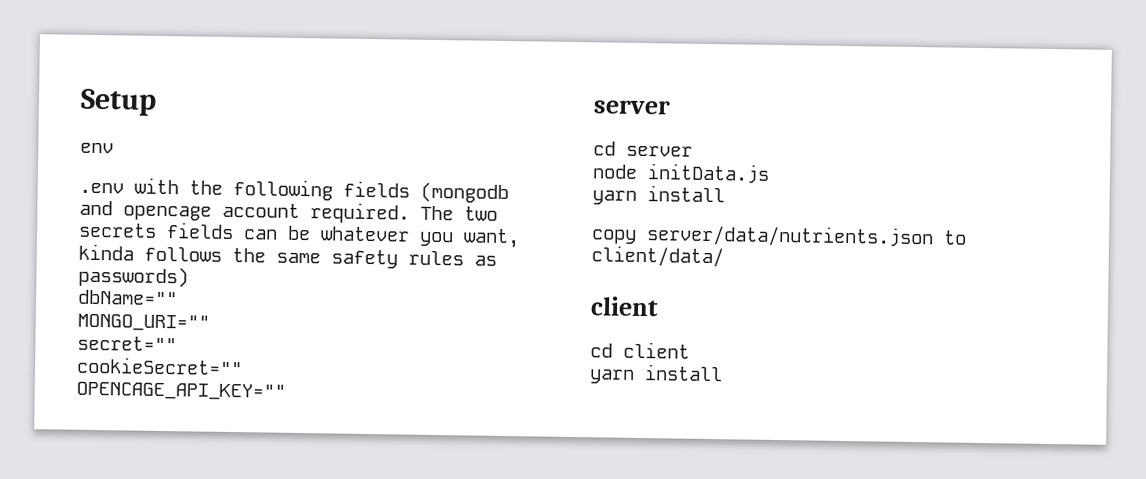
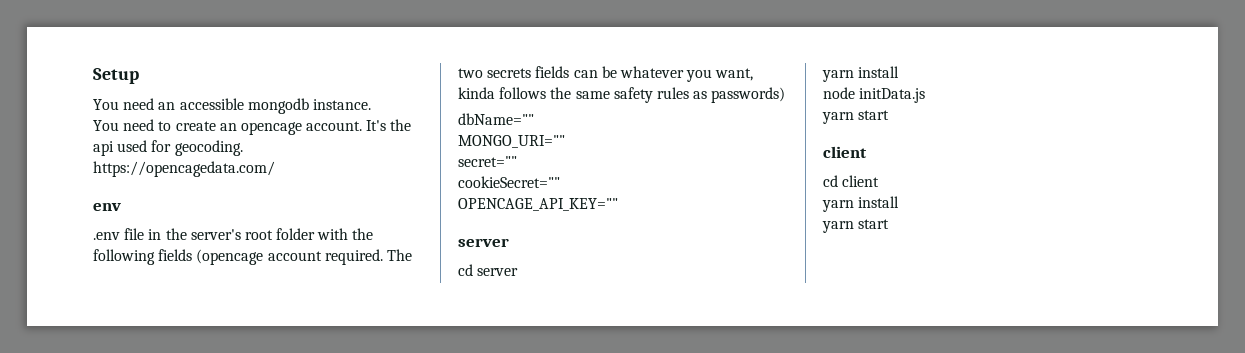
+ You need an accessible mongodb instance.
+ You need to create an opencage account. It's the api used for geocoding. https://opencagedata.com/
  env
- .env with the following fields (mongodb and opencage account required.
+ .env file in the server's root folder with the following fields (opencage account required.
  cd server
+ yarn install
  node initData.js
- yarn install
- copy server/data/nutrients.json to client/data/
+ yarn start
  cd client
  yarn install
+ yarn start

